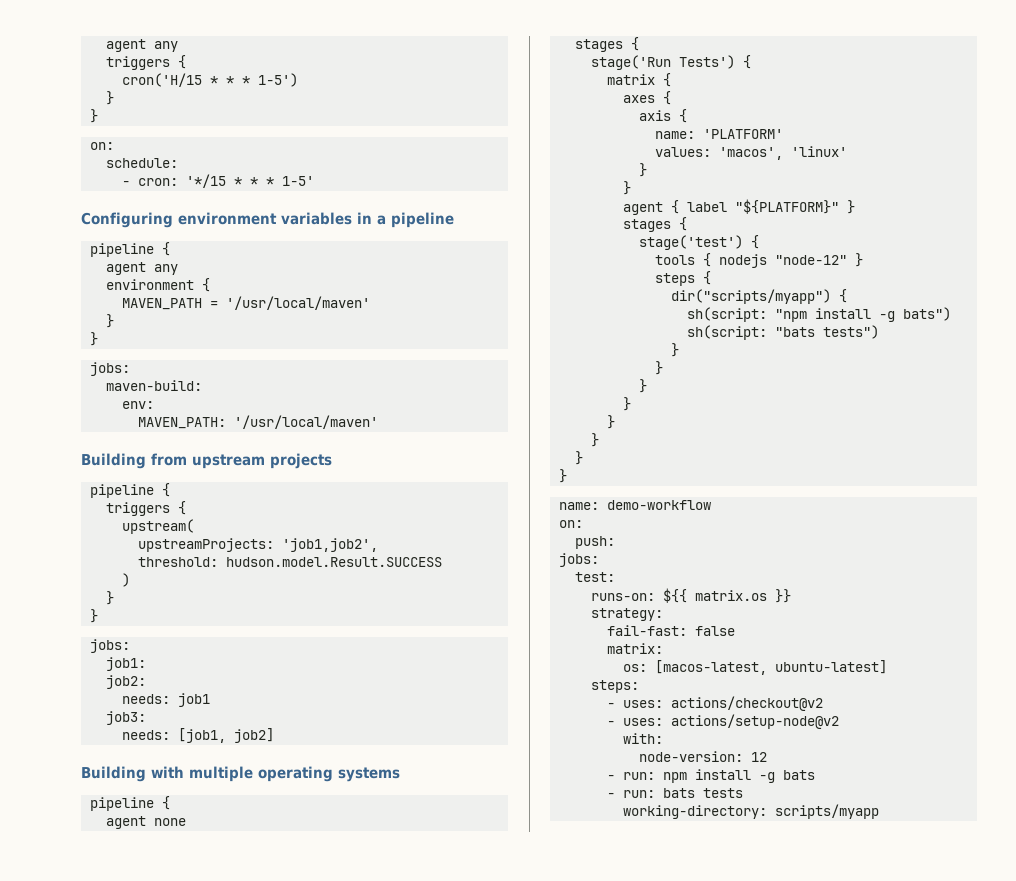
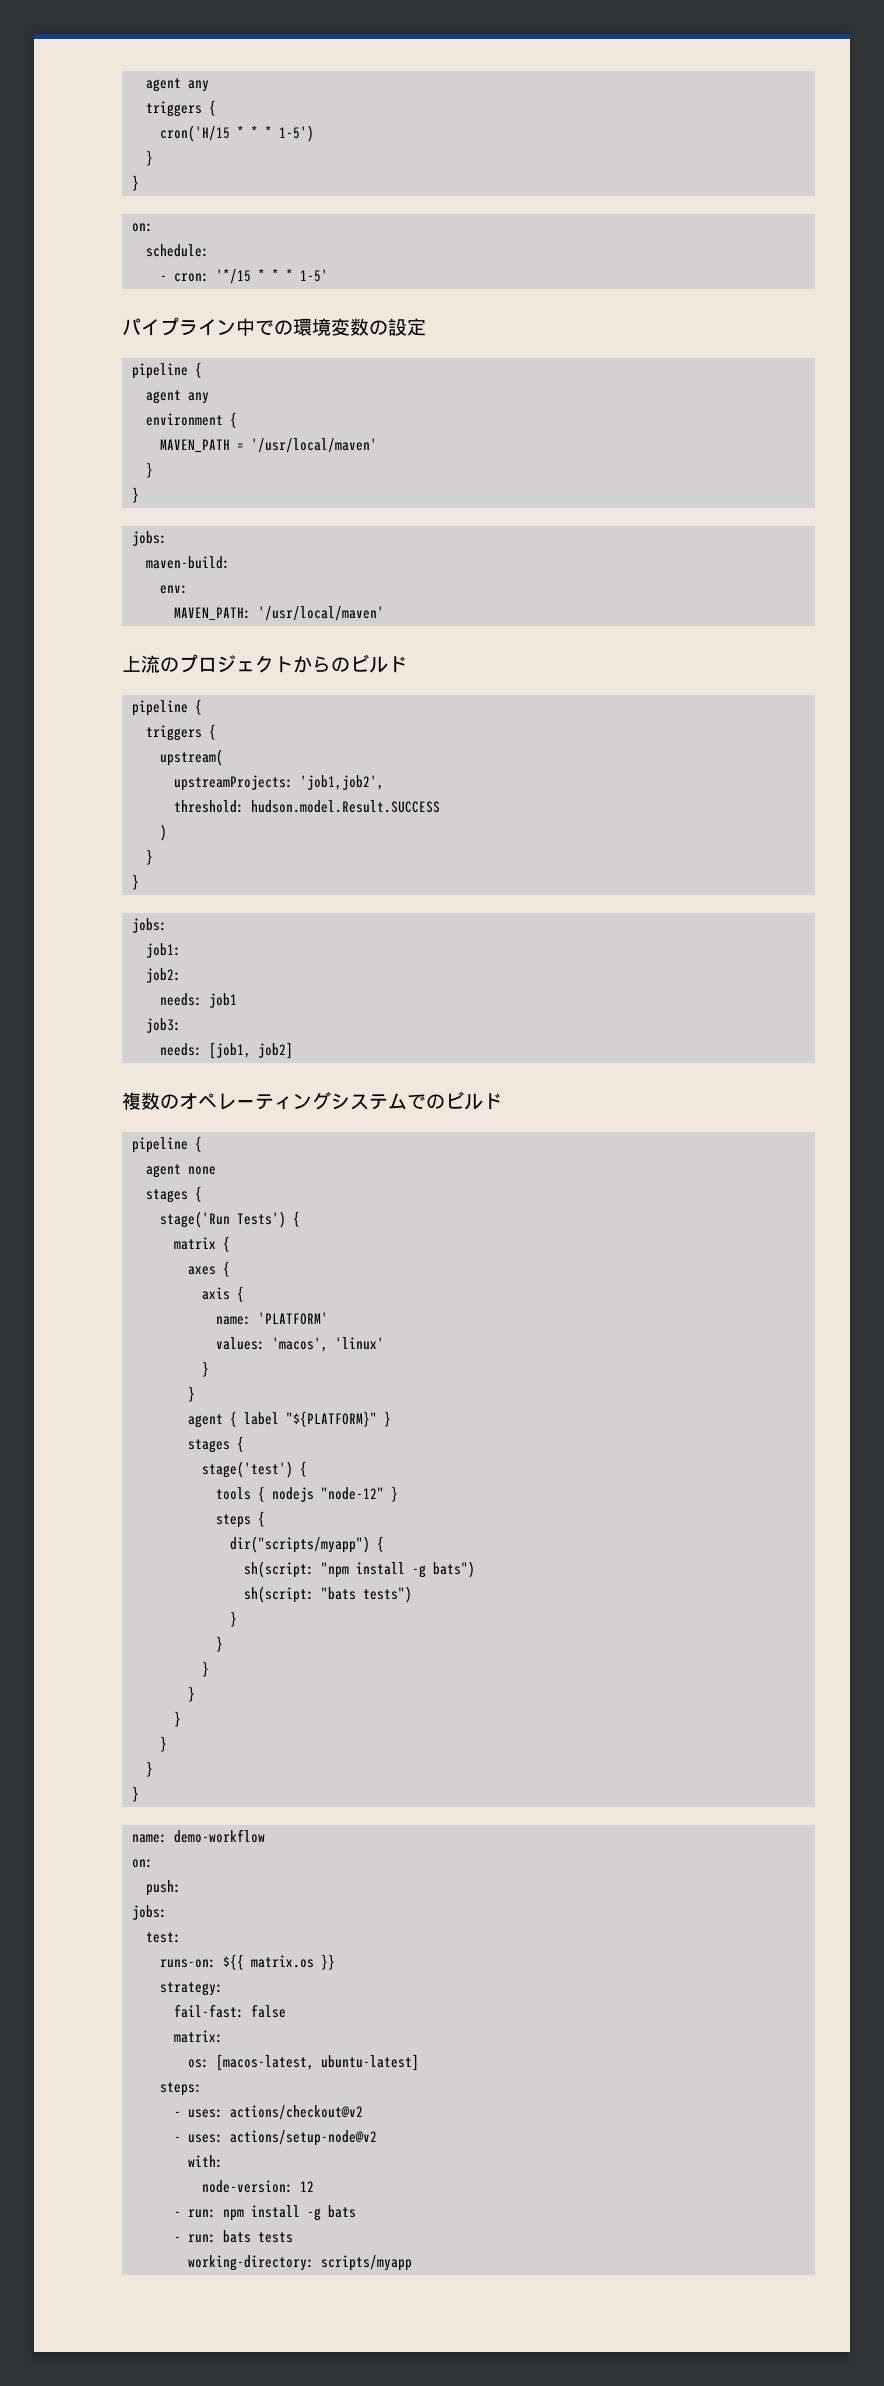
- Configuring environment variables in a pipeline
+ パイプライン中での環境変数の設定
- Building from upstream projects
+ 上流のプロジェクトからのビルド
- Building with multiple operating systems
+ 複数のオペレーティングシステムでのビルド

